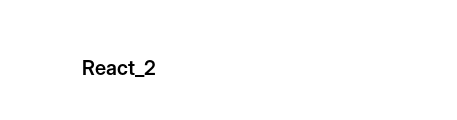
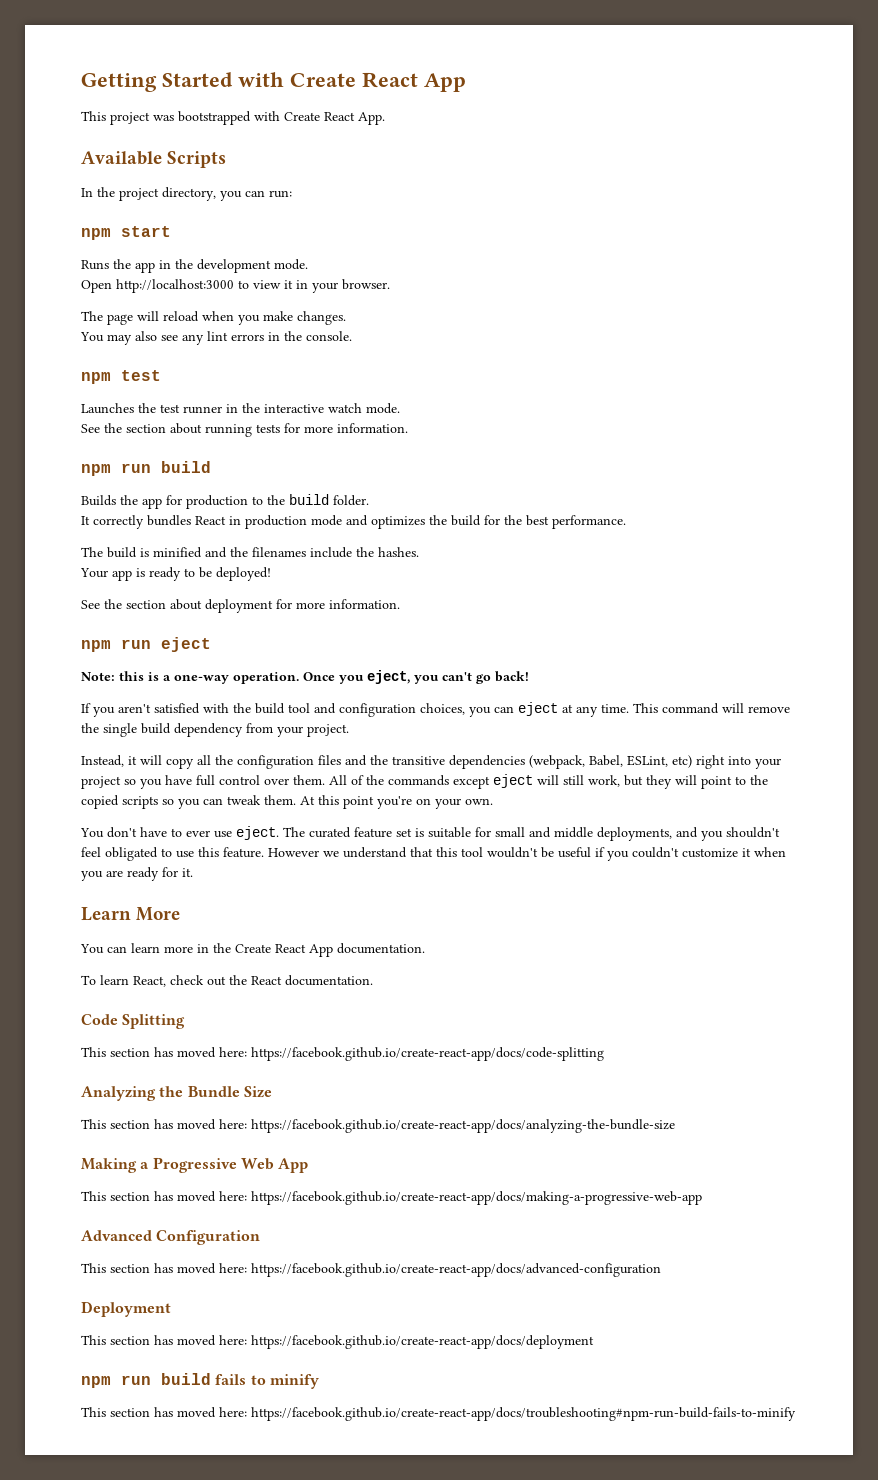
- React_2
+ Getting Started with Create React App
+ This project was bootstrapped with Create React App.
+ Available Scripts
+ In the project directory, you can run:
+ npm start
+ Runs the app in the development mode.
+ Open http://localhost:3000 to view it in your browser.
+ The page will reload when you make changes.
+ You may also see any lint errors in the console.
+ npm test
+ Launches the test runner in the interactive watch mode.
+ See the section about running tests for more information.
+ npm run build
+ Builds the app for production to the build folder.
+ It correctly bundles React in production mode and optimizes the build for the best performance.
+ The build is minified and the filenames include the hashes.
+ Your app is ready to be deployed!
+ See the section about deployment for more information.
+ npm run eject
+ Note: this is a one-way operation. Once you eject, you can't go back!
+ If you aren't satisfied with the build tool and configuration choices, you can eject at any time. This command will remove the single build dependency from your project.
+ Instead, it will copy all the configuration files and the transitive dependencies (webpack, Babel, ESLint, etc) right into your project so you have full control over them. All of the commands except eject will still work, but they will point to the copied scripts so you can tweak them. At this point you're on your own.
+ You don't have to ever use eject. The curated feature set is suitable for small and middle deployments, and you shouldn't feel obligated to use this feature. However we understand that this tool wouldn't be useful if you couldn't customize it when you are ready for it.
+ Learn More
+ You can learn more in the Create React App documentation.
+ To learn React, check out the React documentation.
+ Code Splitting
+ This section has moved here: https://facebook.github.io/create-react-app/docs/code-splitting
+ Analyzing the Bundle Size
+ This section has moved here: https://facebook.github.io/create-react-app/docs/analyzing-the-bundle-size
+ Making a Progressive Web App
+ This section has moved here: https://facebook.github.io/create-react-app/docs/making-a-progressive-web-app
+ Advanced Configuration
+ This section has moved here: https://facebook.github.io/create-react-app/docs/advanced-configuration
+ Deployment
+ This section has moved here: https://facebook.github.io/create-react-app/docs/deployment
+ npm run build fails to minify
+ This section has moved here: https://facebook.github.io/create-react-app/docs/troubleshooting#npm-run-build-fails-to-minify

